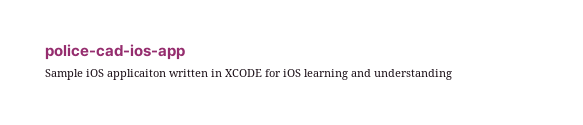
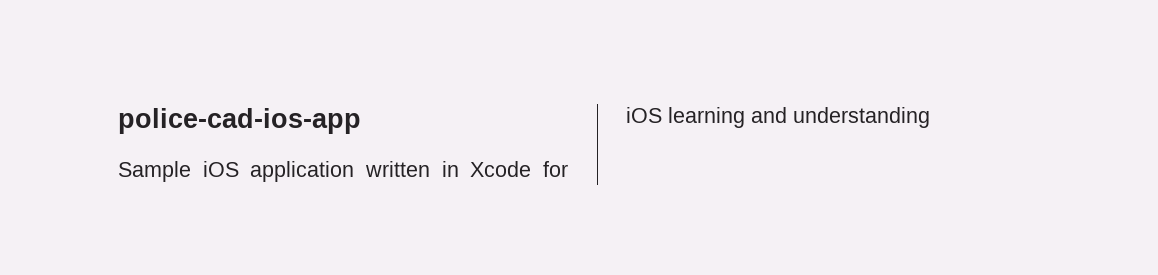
- Sample iOS applicaiton written in XCODE for iOS learning and understanding
+ Sample iOS application written in Xcode for iOS learning and understanding

